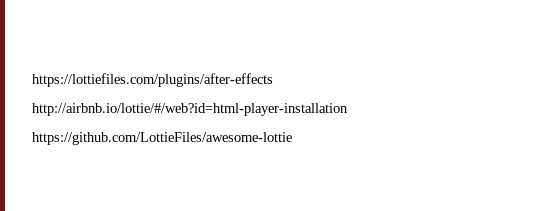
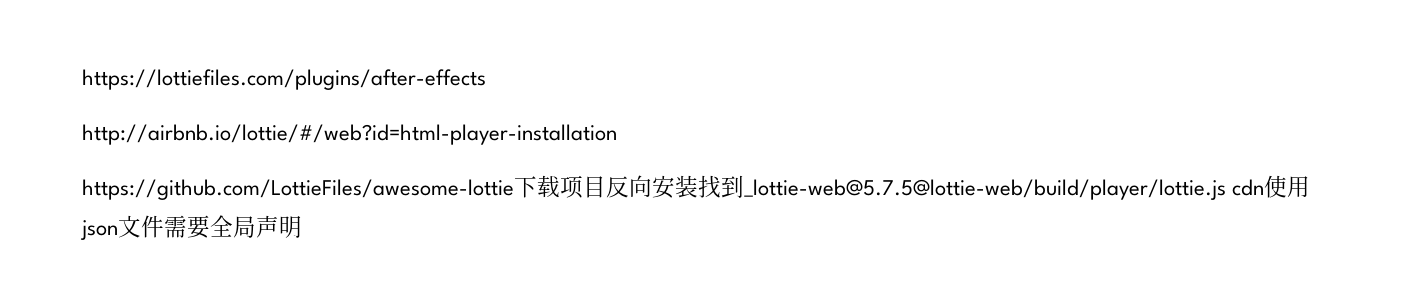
- https://github.com/LottieFiles/awesome-lottie
+ https://github.com/LottieFiles/awesome-lottie下载项目反向安装找到_lottie-web@5.7.5@lottie-web/build/player/lottie.js cdn使用json文件需要全局声明

